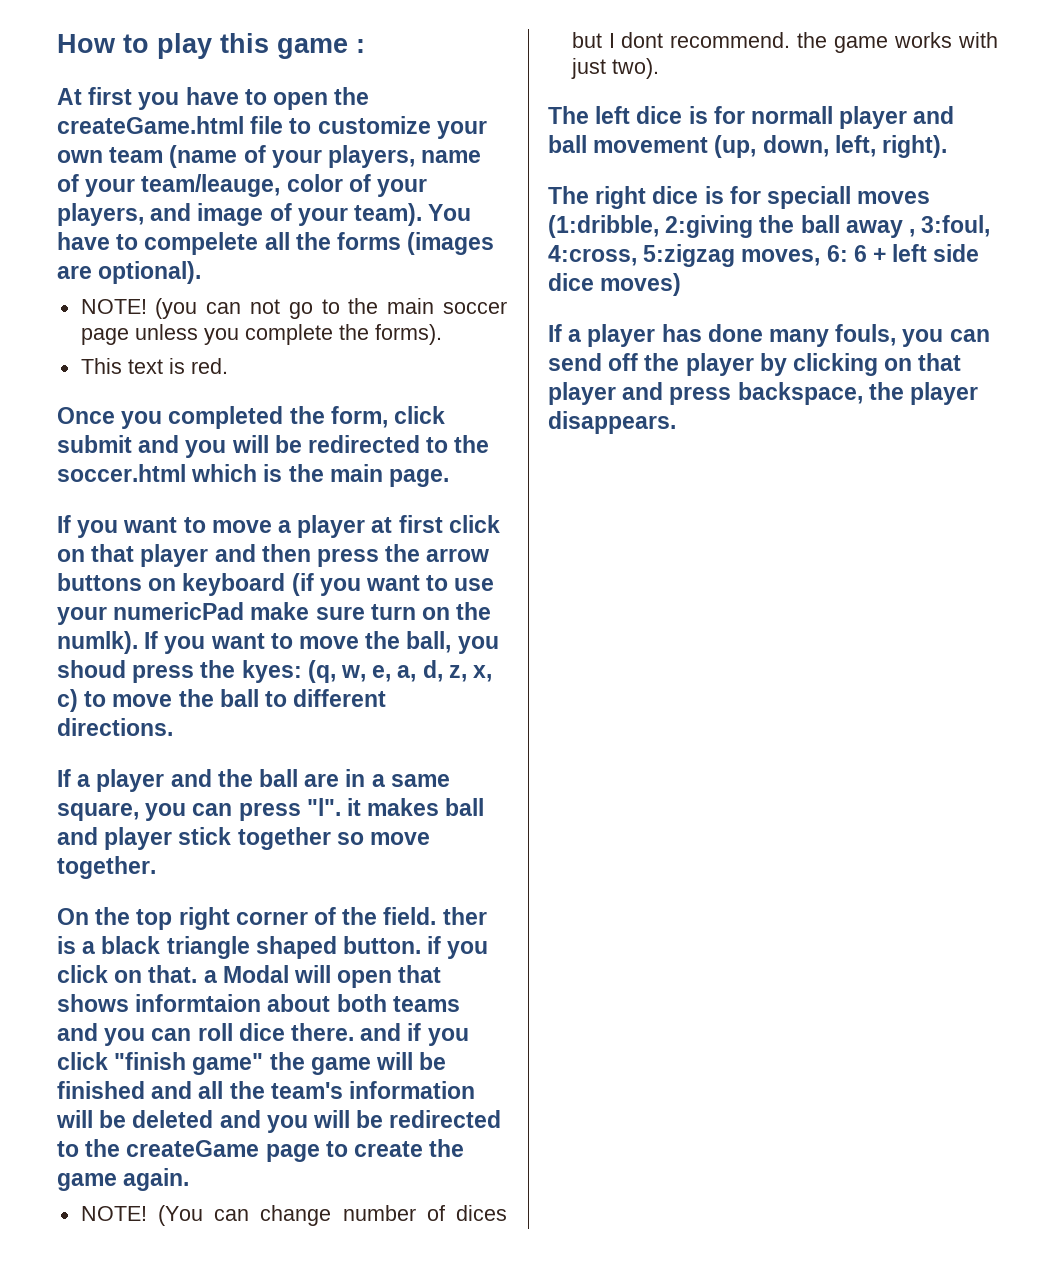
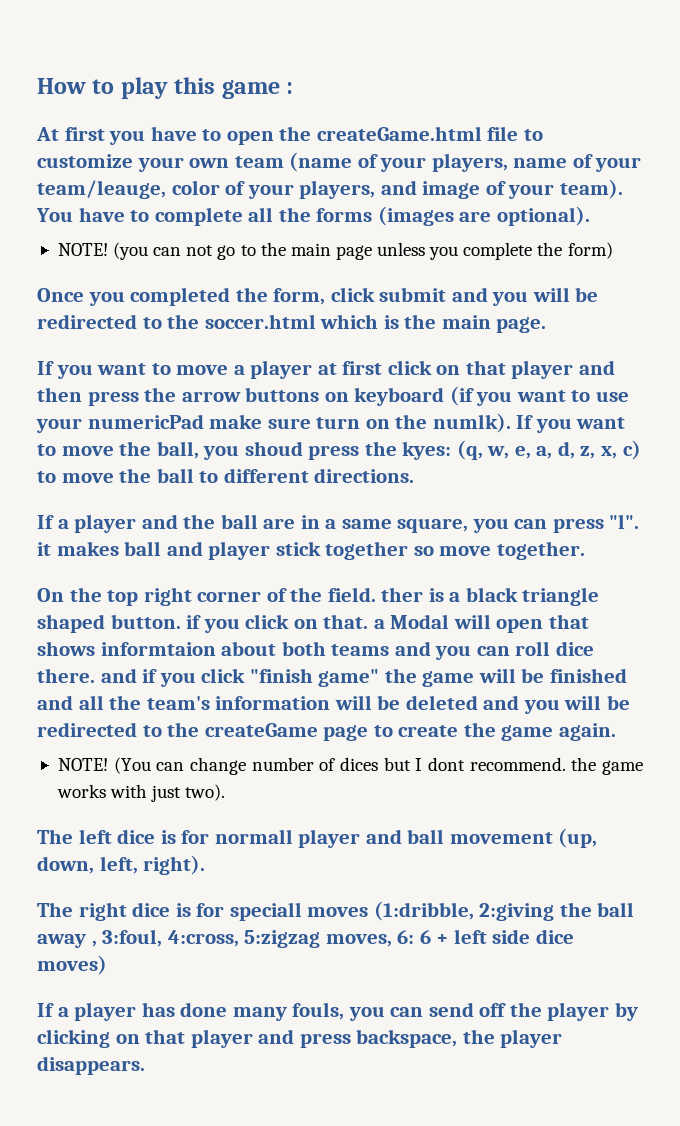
- You have to compelete all the forms (images are optional).
+ You have to complete all the forms (images are optional).
- (you can not go to the main soccer page unless you complete the forms).
- This text is red.
+ (you can not go to the main page unless you complete the form)

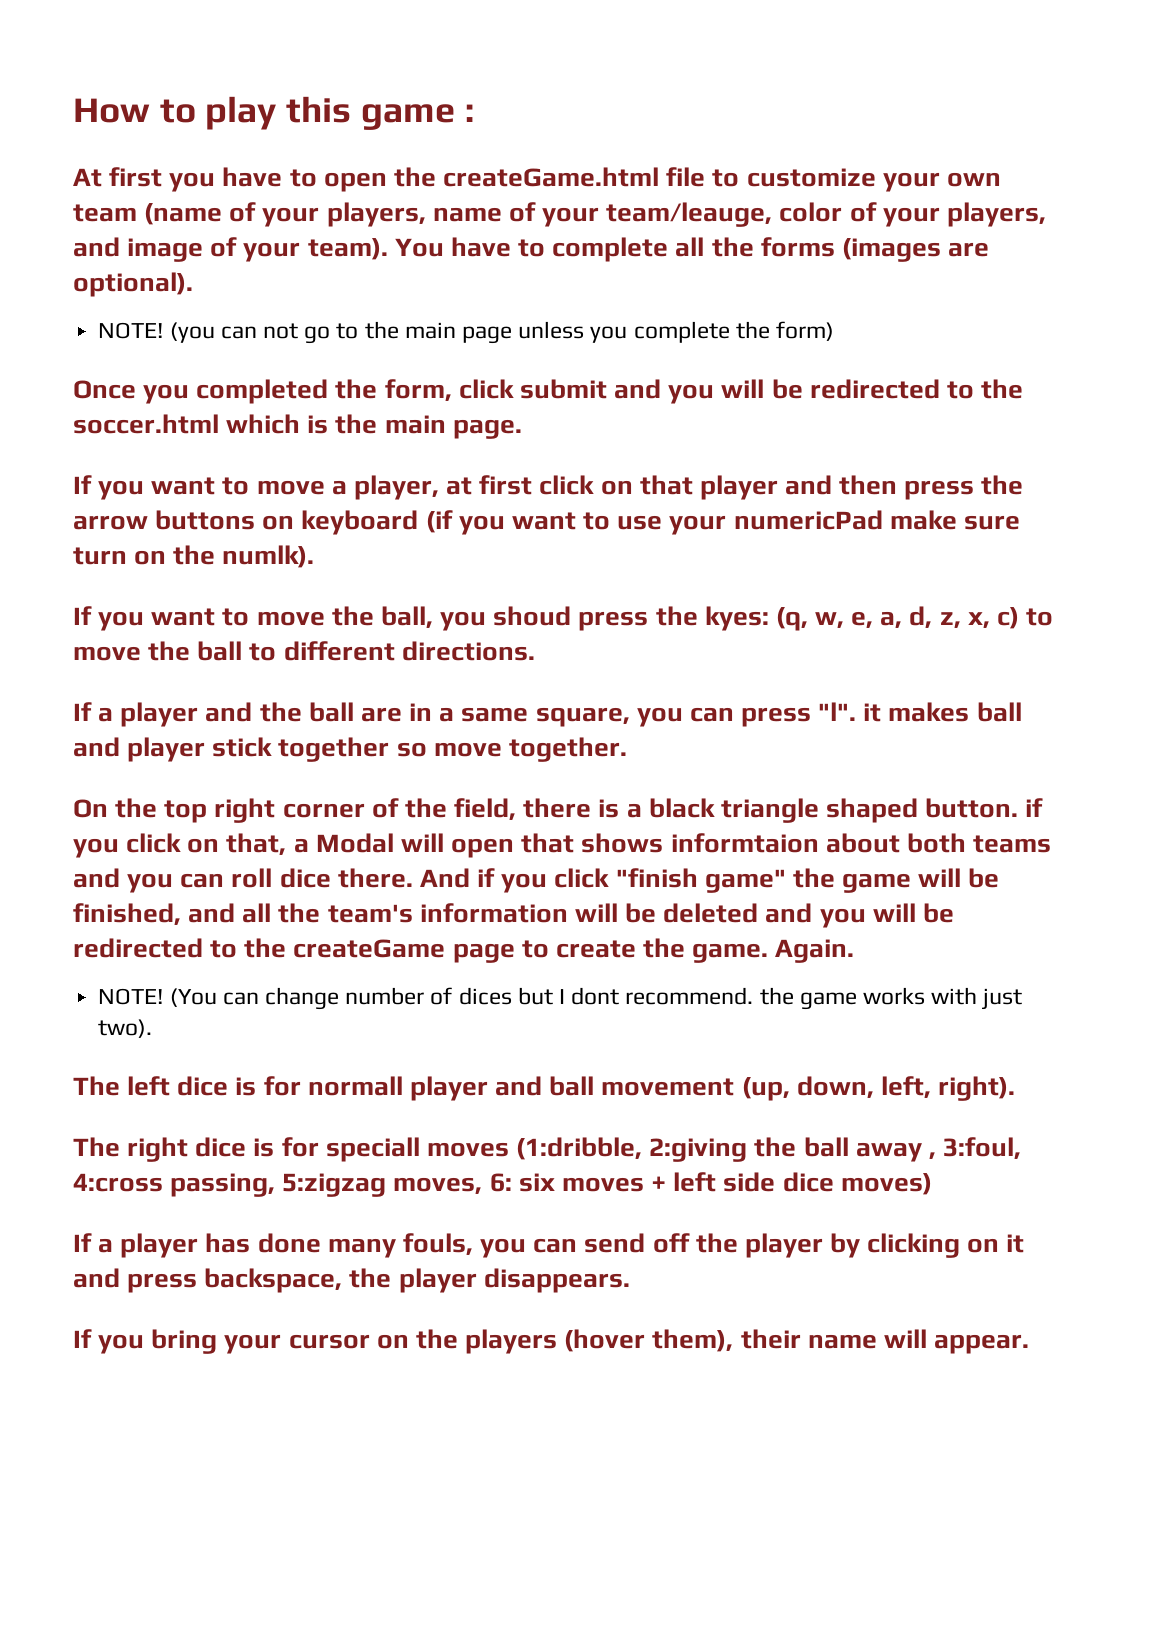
- If you want to move a player at first click on that player and then press the arrow buttons on keyboard (if you want to use your numericPad make sure turn on the numlk). If you want to move the ball, you shoud press the kyes: (q, w, e, a, d, z, x, c) to move the ball to different directions.
+ If you want to move a player, at first click on that player and then press the arrow buttons on keyboard (if you want to use your numericPad make sure turn on the numlk).
+ If you want to move the ball, you shoud press the kyes: (q, w, e, a, d, z, x, c) to move the ball to different directions.
- On the top right corner of the field. ther is a black triangle shaped button. if you click on that. a Modal will open that shows informtaion about both teams and you can roll dice there. and if you click "finish game" the game will be finished and all the team's information will be deleted and you will be redirected to the createGame page to create the game again.
+ On the top right corner of the field, there is a black triangle shaped button. if you click on that, a Modal will open that shows informtaion about both teams and you can roll dice there. And if you click "finish game" the game will be finished, and all the team's information will be deleted and you will be redirected to the createGame page to create the game. Again.
- The right dice is for speciall moves (1:dribble, 2:giving the ball away , 3:foul, 4:cross, 5:zigzag moves, 6: 6 + left side dice moves)
+ The right dice is for speciall moves (1:dribble, 2:giving the ball away , 3:foul, 4:cross passing, 5:zigzag moves, 6: six moves + left side dice moves)
- If a player has done many fouls, you can send off the player by clicking on that player and press backspace, the player disappears.
+ If a player has done many fouls, you can send off the player by clicking on it and press backspace, the player disappears.
+ If you bring your cursor on the players (hover them), their name will appear.

